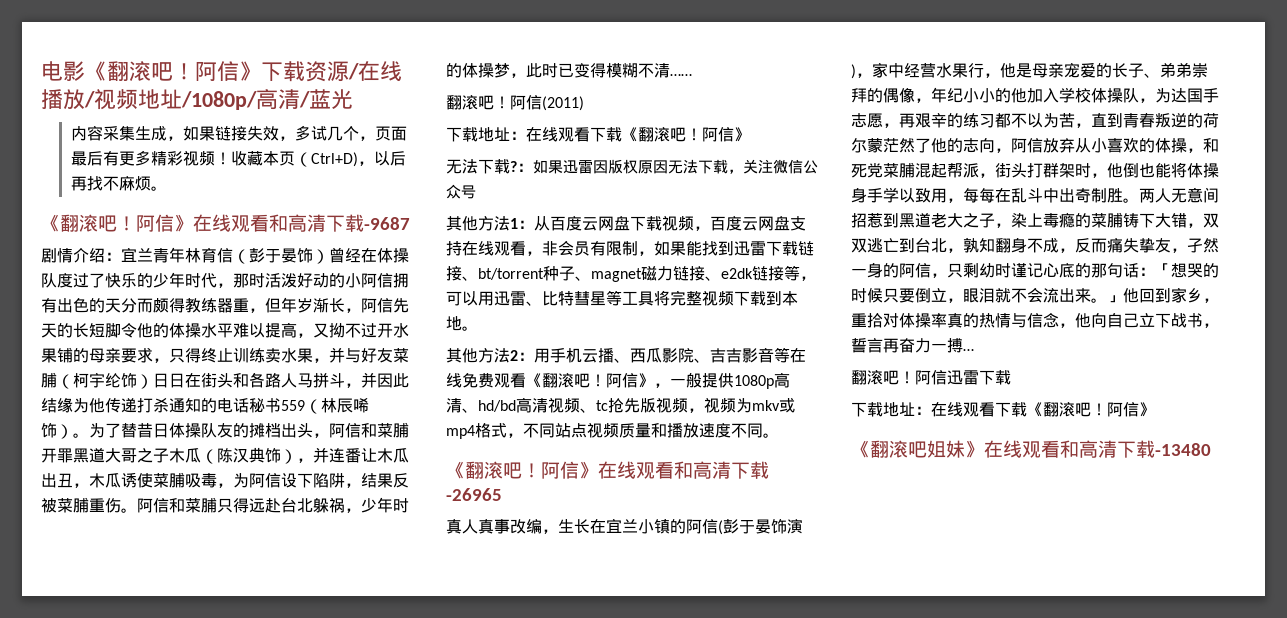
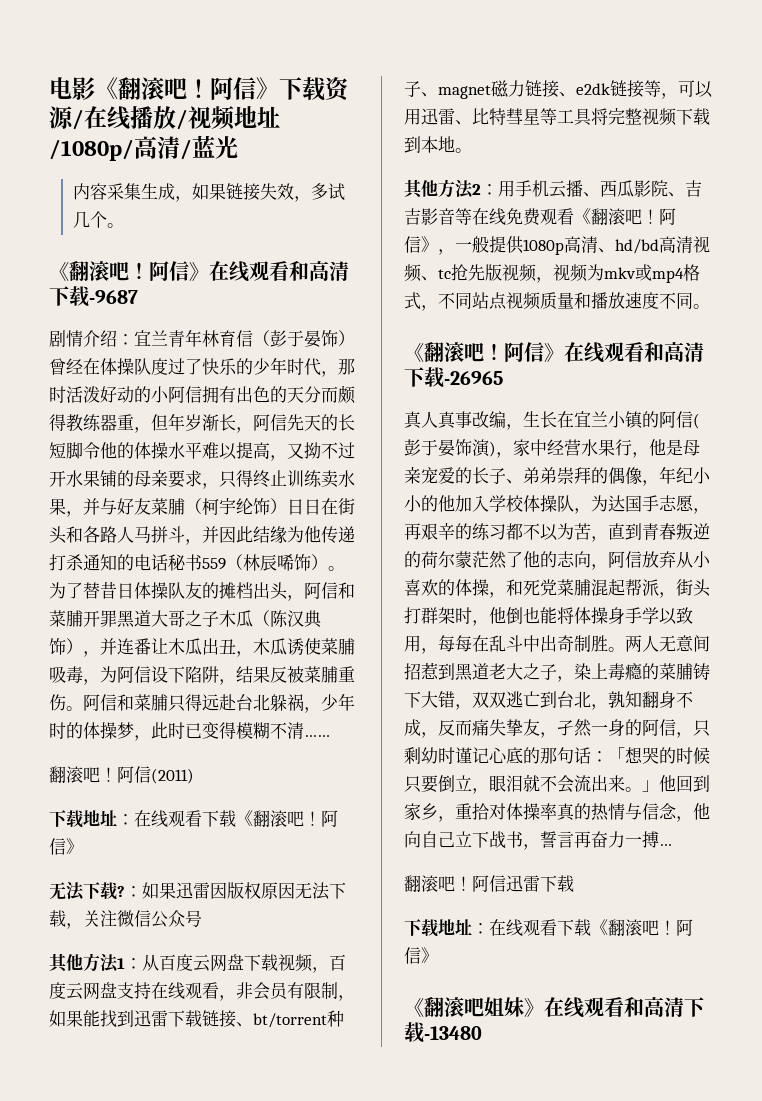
- 内容采集生成，如果链接失效，多试几个，页面最后有更多精彩视频！收藏本页（Ctrl+D)，以后再找不麻烦。
+ 内容采集生成，如果链接失效，多试几个。

